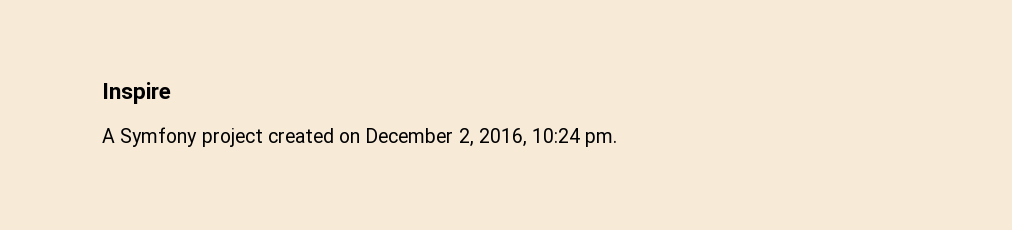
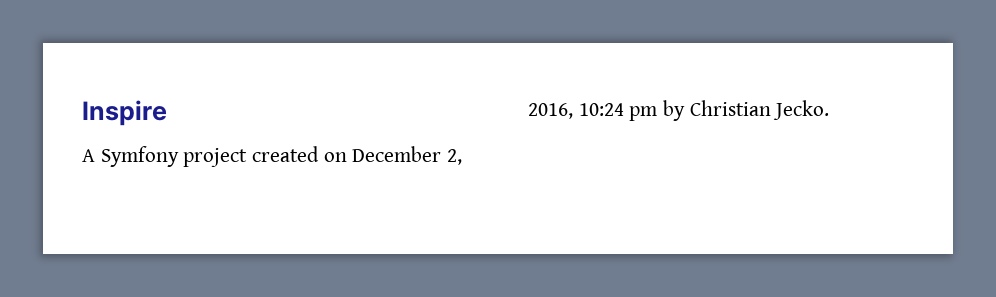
- A Symfony project created on December 2, 2016, 10:24 pm.
+ A Symfony project created on December 2, 2016, 10:24 pm by Christian Jecko.

